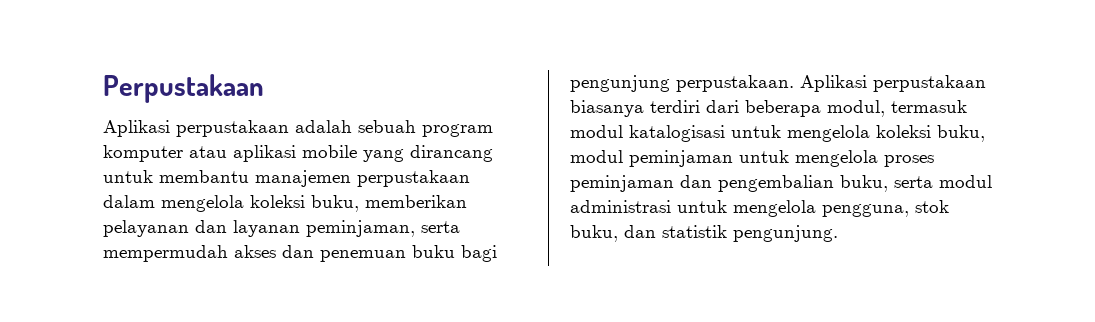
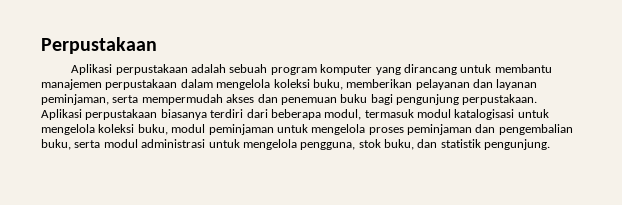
- Aplikasi perpustakaan adalah sebuah program komputer atau aplikasi mobile yang dirancang untuk membantu manajemen perpustakaan dalam mengelola koleksi buku, memberikan pelayanan dan layanan peminjaman, serta mempermudah akses dan penemuan buku bagi pengunjung perpustakaan.
+ Aplikasi perpustakaan adalah sebuah program komputer yang dirancang untuk membantu manajemen perpustakaan dalam mengelola koleksi buku, memberikan pelayanan dan layanan peminjaman, serta mempermudah akses dan penemuan buku bagi pengunjung perpustakaan.

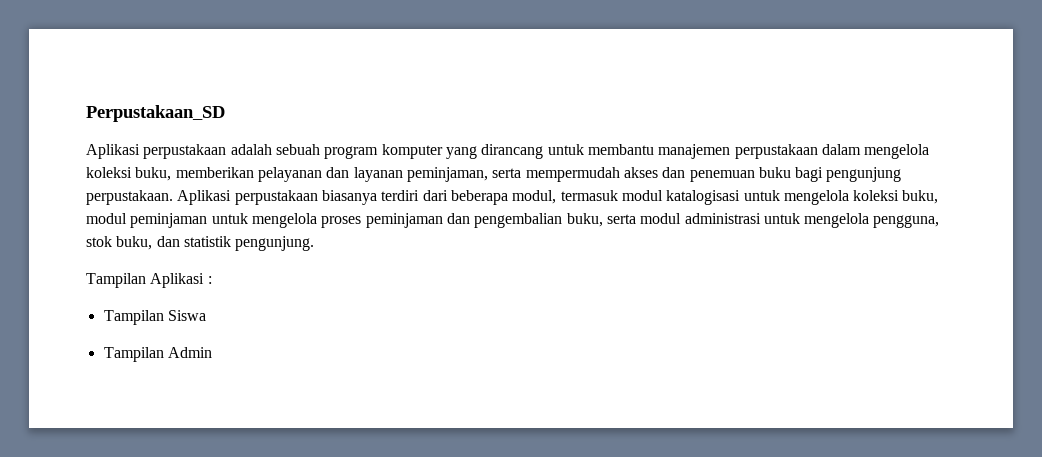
- Perpustakaan
+ Perpustakaan_SD
+ Tampilan Aplikasi :
+ Tampilan Siswa
+ Tampilan Admin

